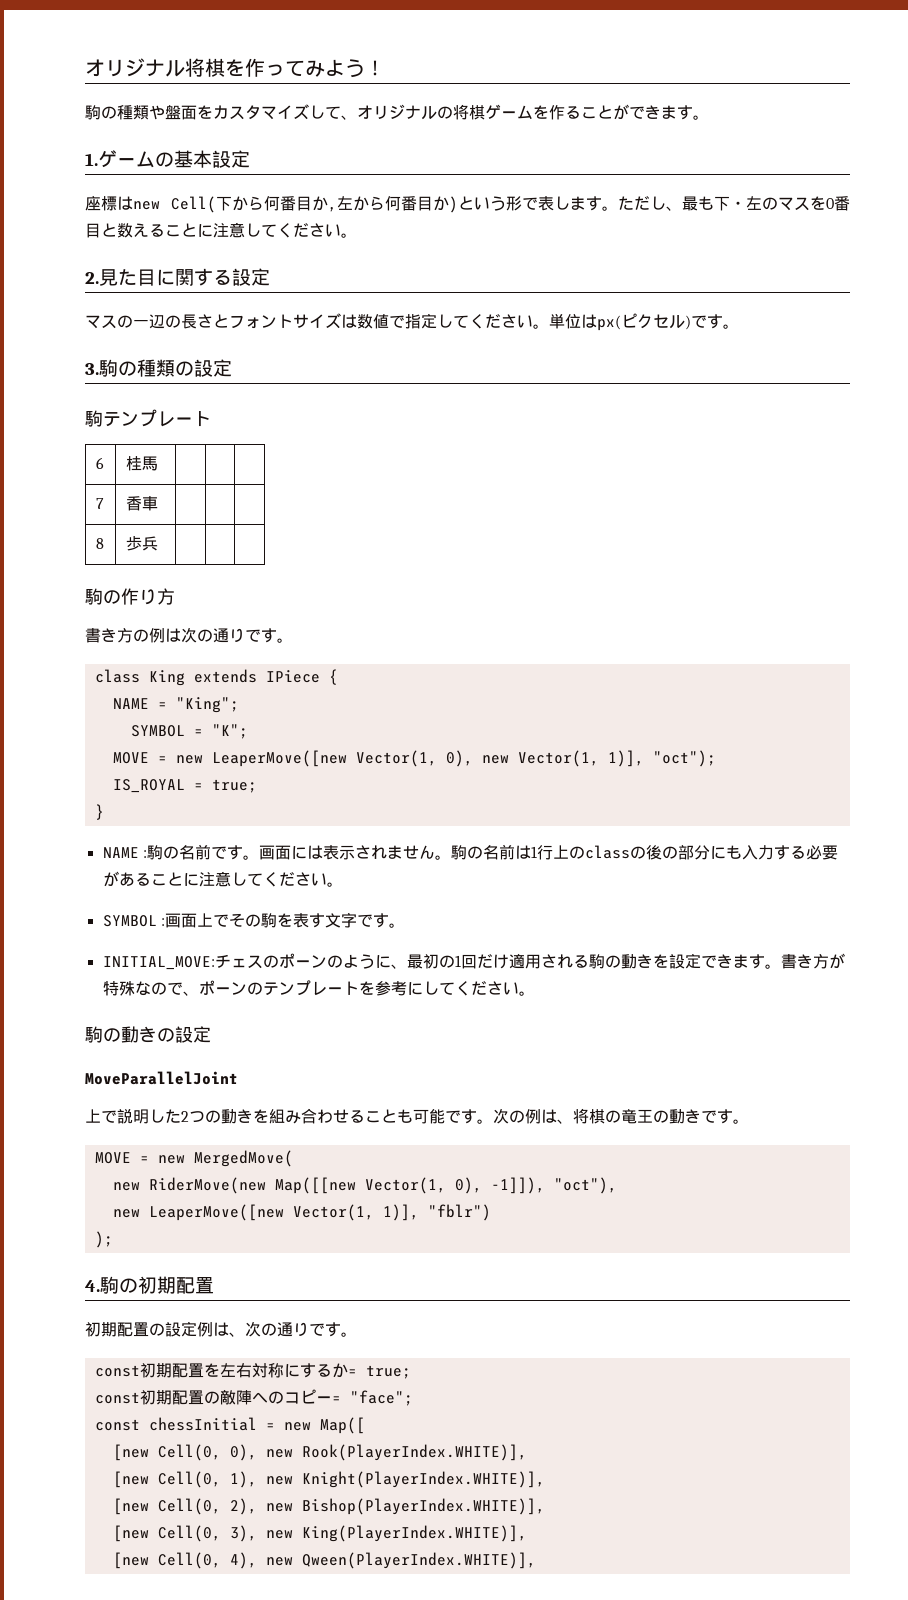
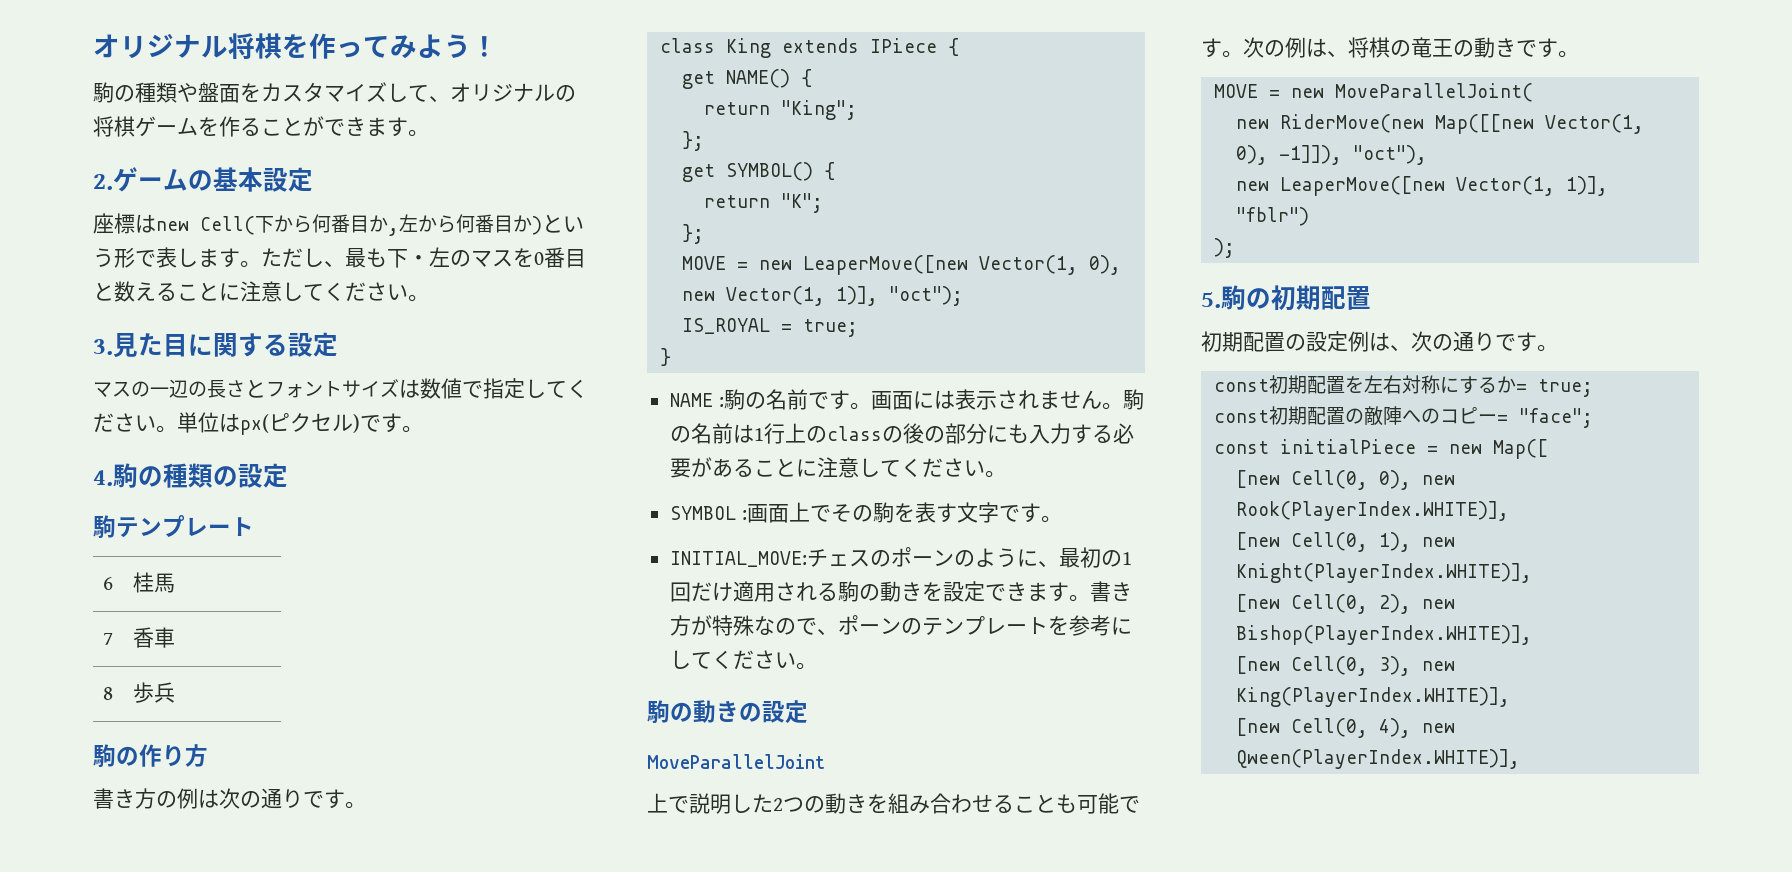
- 1.ゲームの基本設定
+ 2.ゲームの基本設定
- 2.見た目に関する設定
+ 3.見た目に関する設定
- 3.駒の種類の設定
+ 4.駒の種類の設定
- NAME = "King";
- SYMBOL = "K";
+ get NAME() {
+ return "King";
+ };
+ get SYMBOL() {
+ return "K";
+ };
- MOVE = new MergedMove(
+ MOVE = new MoveParallelJoint(
- 4.駒の初期配置
+ 5.駒の初期配置
- const chessInitial = new Map([
+ const initialPiece = new Map([

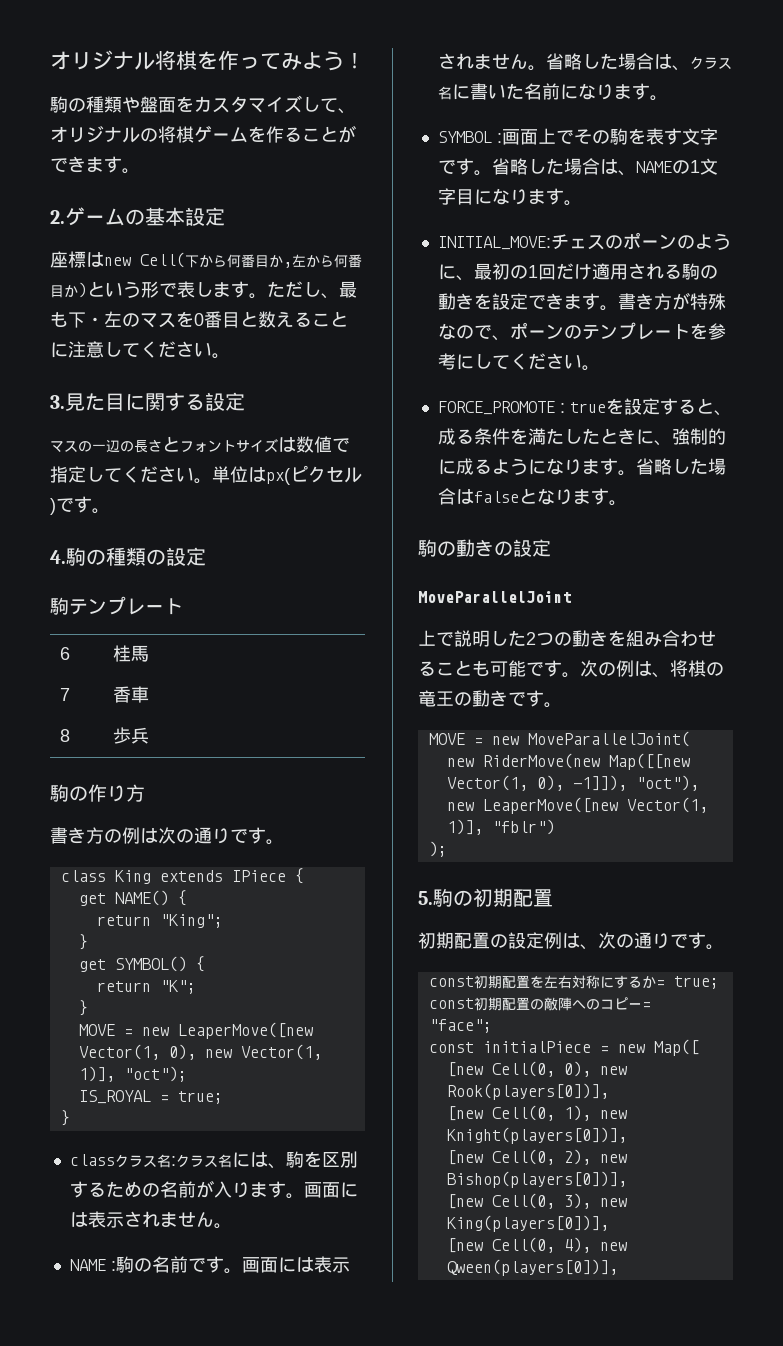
  return "King";
- };
+ }
  return "K";
- };
+ }
+ classクラス名:クラス名には、駒を区別するための名前が入ります。画面には表示されません。
- 駒の名前は1行上のclassの後の部分にも入力する必要があることに注意してください。
+ 省略した場合は、クラス名に書いた名前になります。
+ 省略した場合は、NAMEの1文字目になります。
+ FORCE_PROMOTE : trueを設定すると、成る条件を満たしたときに、強制的に成るようになります。省略した場合はfalseとなります。
- [new Cell(0, 0), new Rook(PlayerIndex.WHITE)],
+ [new Cell(0, 0), new Rook(players[0])],
- [new Cell(0, 1), new Knight(PlayerIndex.WHITE)],
+ [new Cell(0, 1), new Knight(players[0])],
- [new Cell(0, 2), new Bishop(PlayerIndex.WHITE)],
+ [new Cell(0, 2), new Bishop(players[0])],
- [new Cell(0, 3), new King(PlayerIndex.WHITE)],
+ [new Cell(0, 3), new King(players[0])],
- [new Cell(0, 4), new Qween(PlayerIndex.WHITE)],
+ [new Cell(0, 4), new Qween(players[0])],

